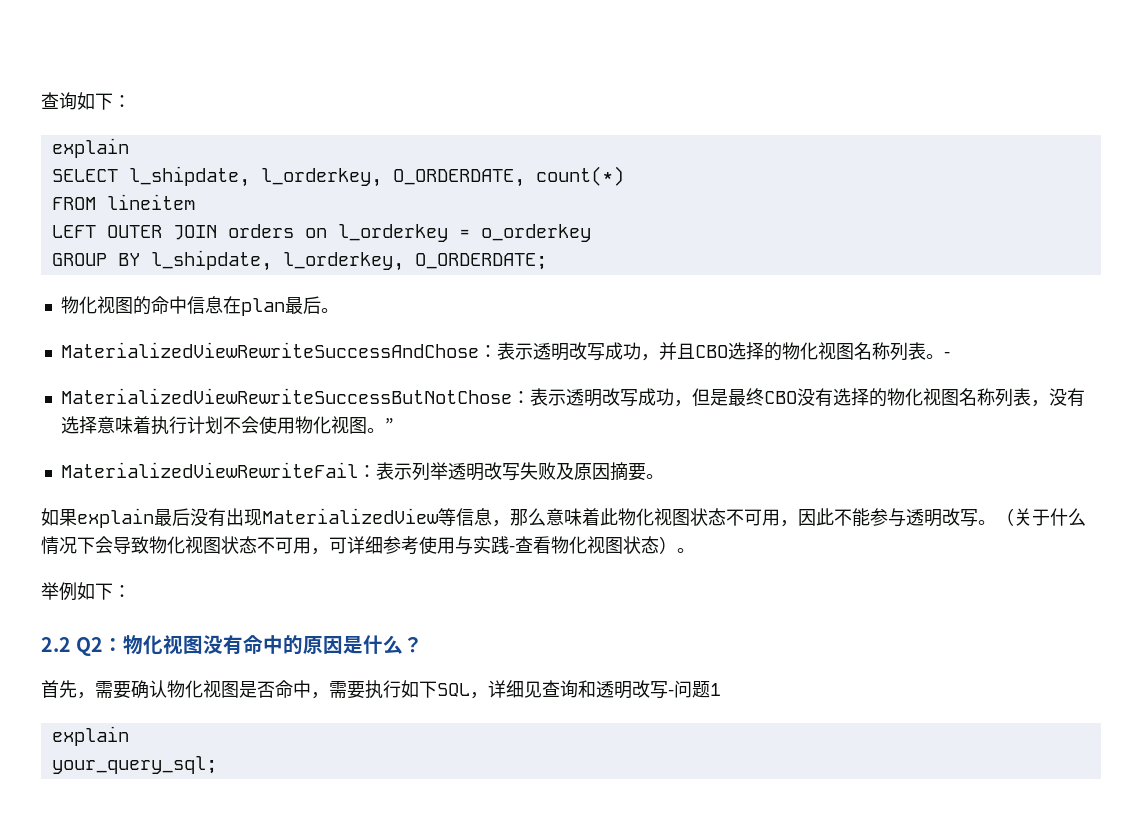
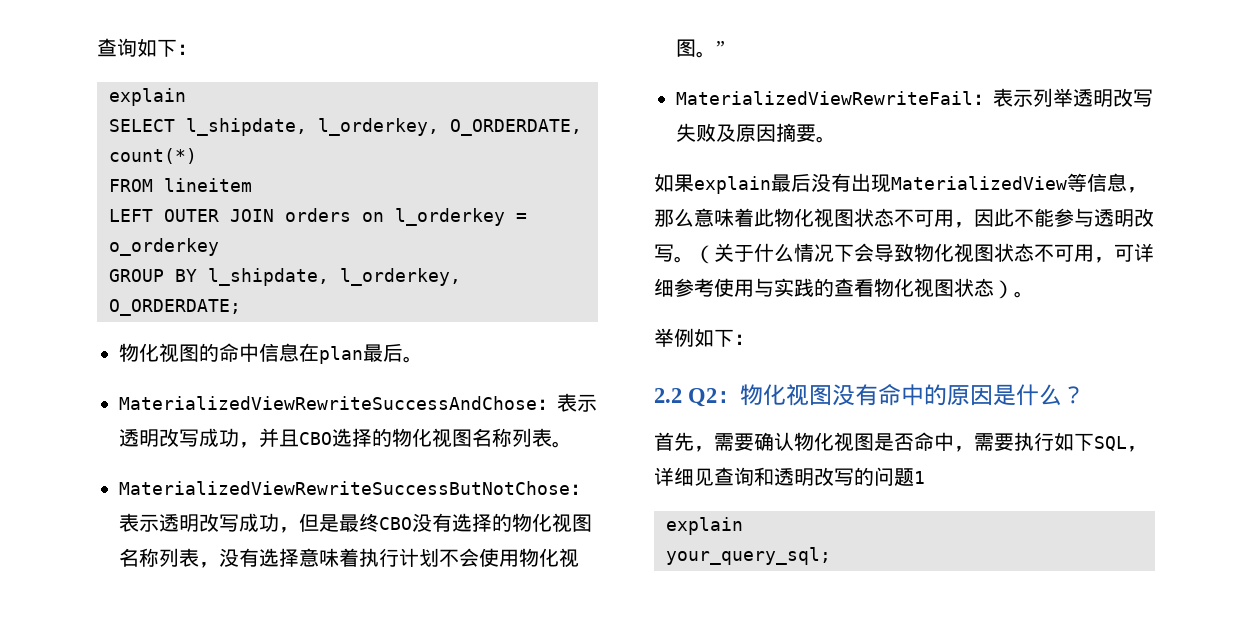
- MaterializedViewRewriteSuccessAndChose：表示透明改写成功，并且CBO选择的物化视图名称列表。-
+ MaterializedViewRewriteSuccessAndChose：表示透明改写成功，并且CBO选择的物化视图名称列表。
- （关于什么情况下会导致物化视图状态不可用，可详细参考使用与实践-查看物化视图状态）。
+ （关于什么情况下会导致物化视图状态不可用，可详细参考使用与实践的查看物化视图状态）。
- 首先，需要确认物化视图是否命中，需要执行如下SQL，详细见查询和透明改写-问题1
+ 首先，需要确认物化视图是否命中，需要执行如下SQL，详细见查询和透明改写的问题1

